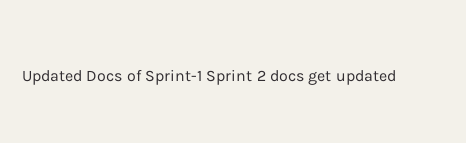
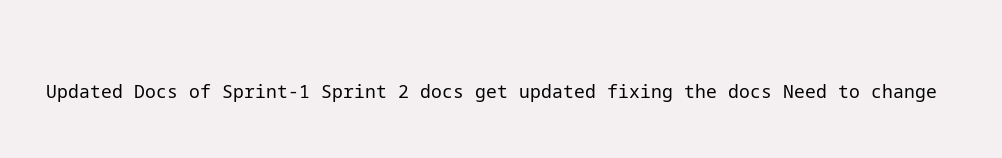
- Updated Docs of Sprint-1 Sprint 2 docs get updated
+ Updated Docs of Sprint-1 Sprint 2 docs get updated fixing the docs Need to change

